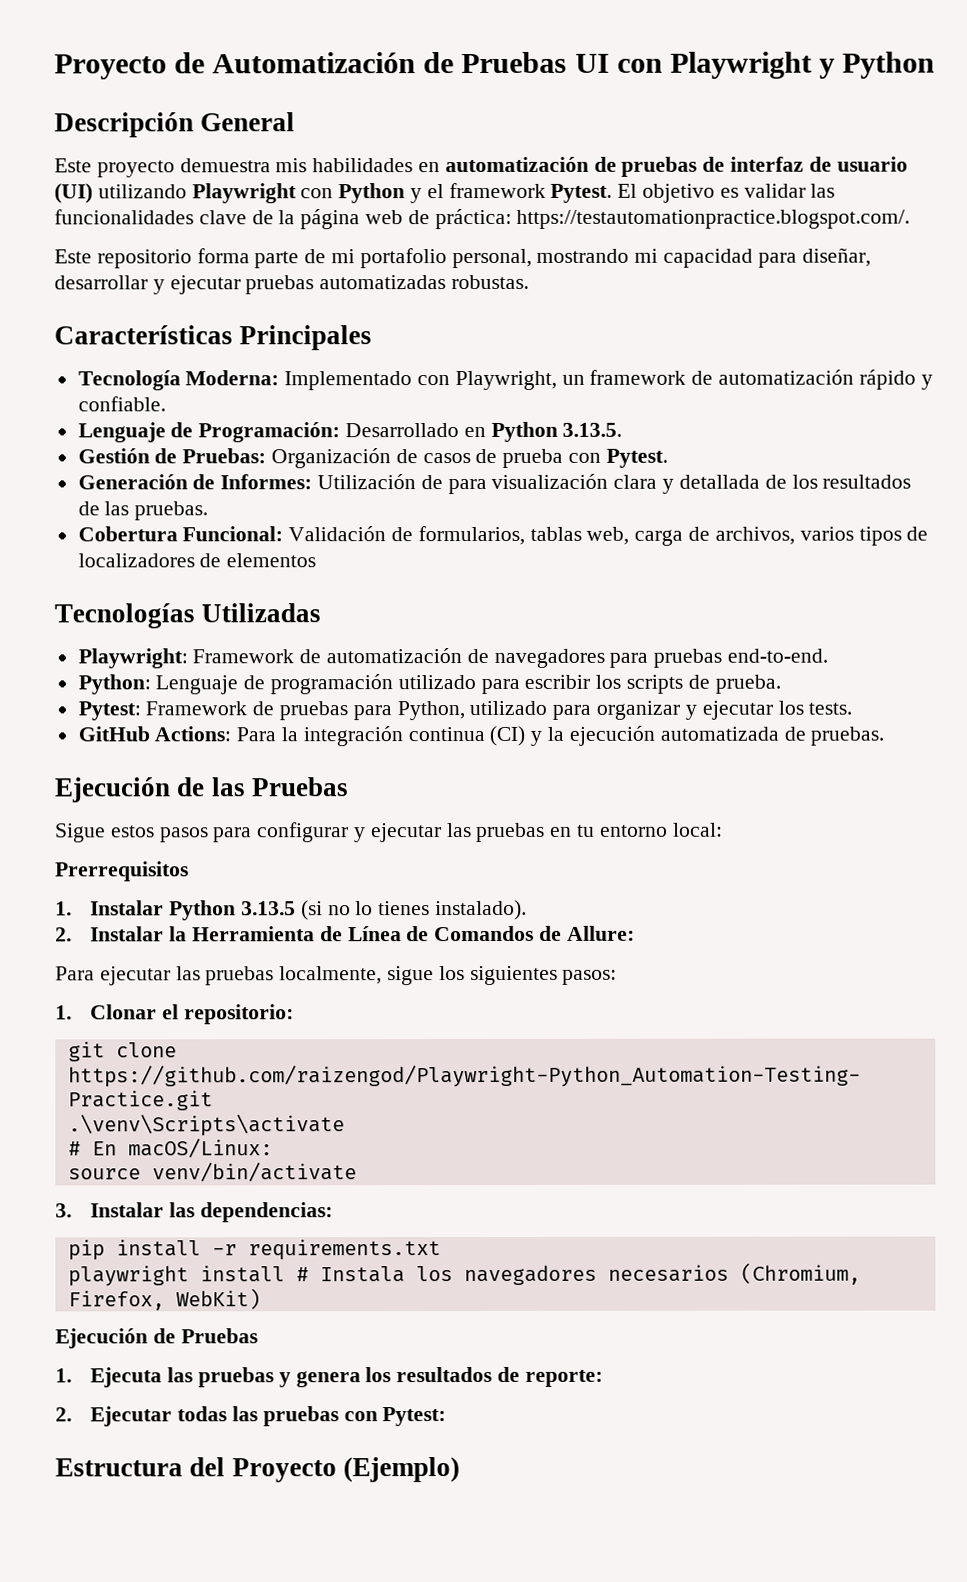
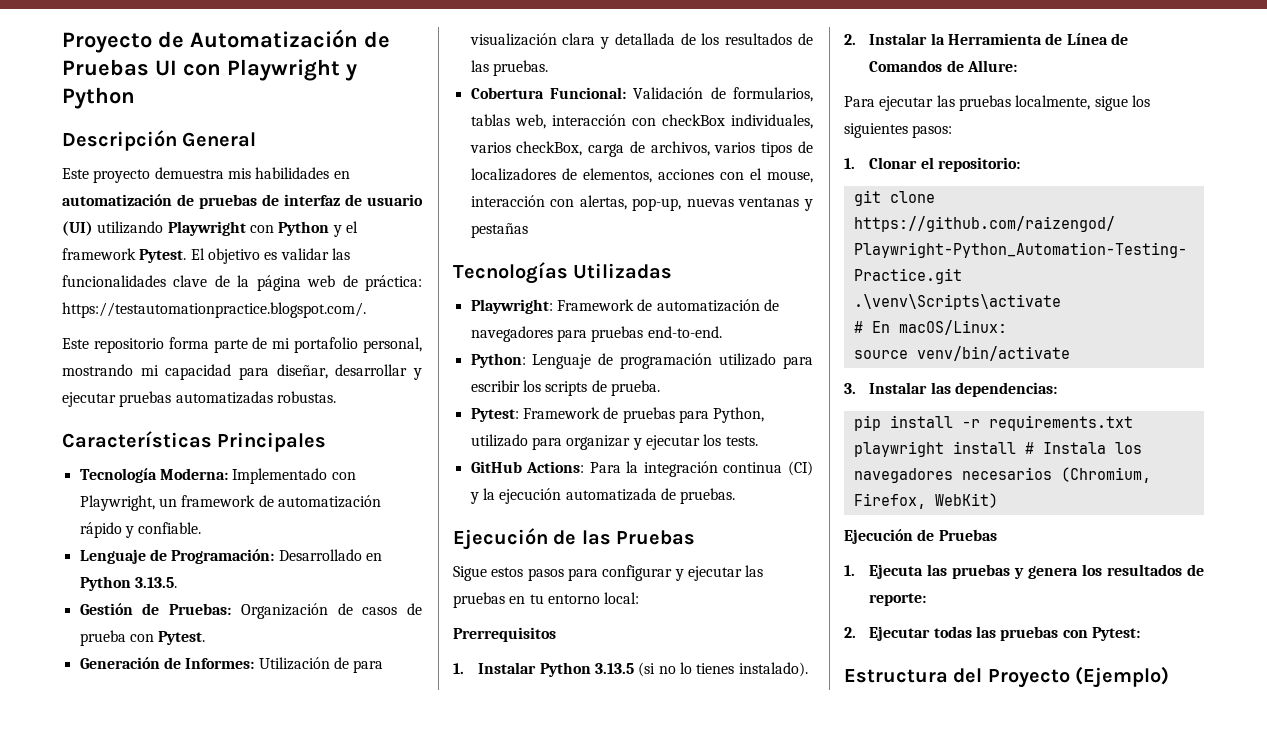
- Cobertura Funcional: Validación de formularios, tablas web, carga de archivos, varios tipos de localizadores de elementos
+ Cobertura Funcional: Validación de formularios, tablas web, interacción con checkBox individuales, varios checkBox, carga de archivos, varios tipos de localizadores de elementos, acciones con el mouse, interacción con alertas, pop-up, nuevas ventanas y pestañas

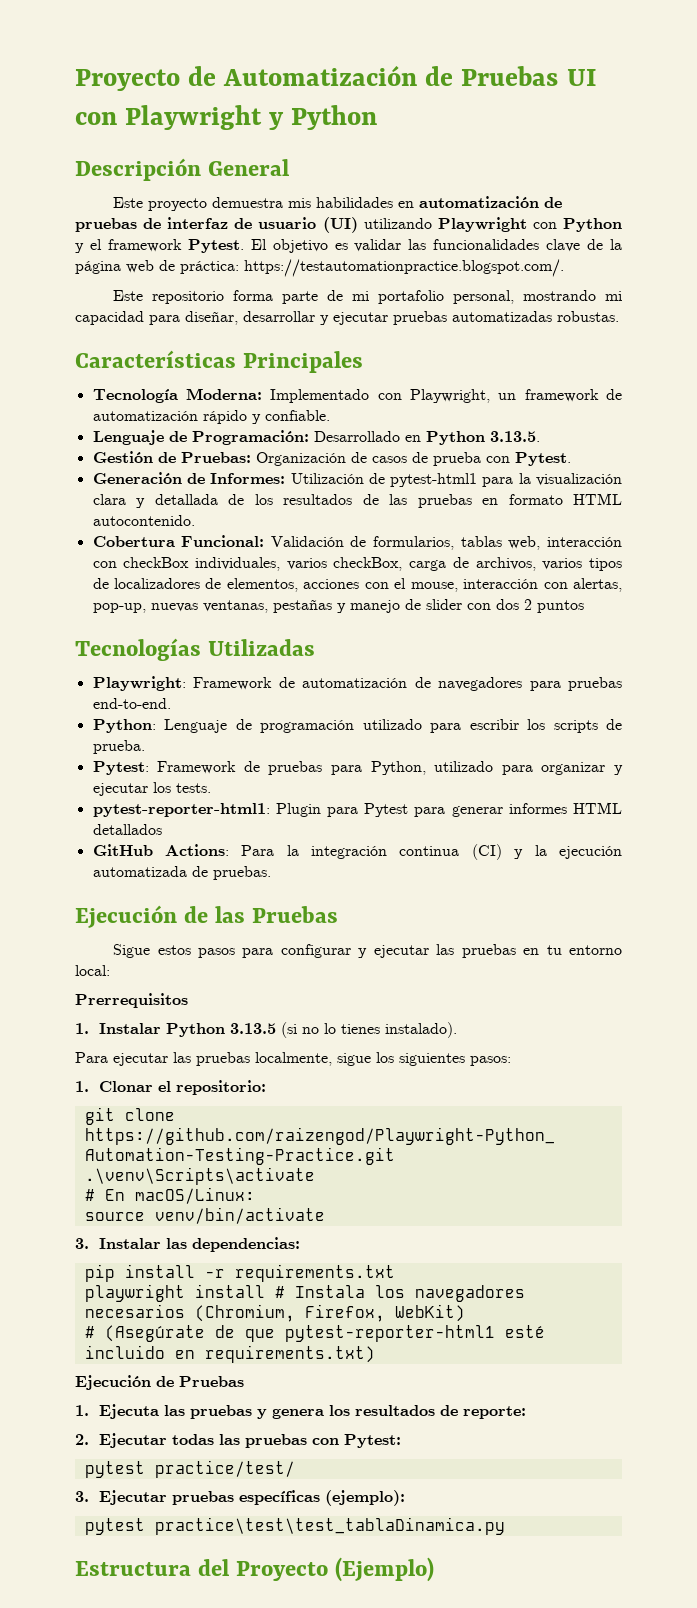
- Generación de Informes: Utilización de para visualización clara y detallada de los resultados de las pruebas.
+ Generación de Informes: Utilización de pytest-html1 para la visualización clara y detallada de los resultados de las pruebas en formato HTML autocontenido.
- Cobertura Funcional: Validación de formularios, tablas web, interacción con checkBox individuales, varios checkBox, carga de archivos, varios tipos de localizadores de elementos, acciones con el mouse, interacción con alertas, pop-up, nuevas ventanas y pestañas
+ Cobertura Funcional: Validación de formularios, tablas web, interacción con checkBox individuales, varios checkBox, carga de archivos, varios tipos de localizadores de elementos, acciones con el mouse, interacción con alertas, pop-up, nuevas ventanas, pestañas y manejo de slider con dos 2 puntos
+ pytest-reporter-html1: Plugin para Pytest para generar informes HTML detallados
- 2. Instalar la Herramienta de Línea de Comandos de Allure:
+ # (Asegúrate de que pytest-reporter-html1 esté incluido en requirements.txt)
+ pytest practice/test/
+ 3. Ejecutar pruebas específicas (ejemplo):
+ pytest practice\test\test_tablaDinamica.py

